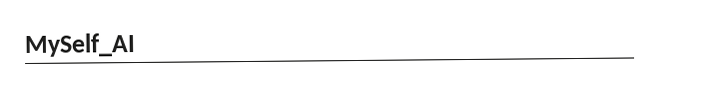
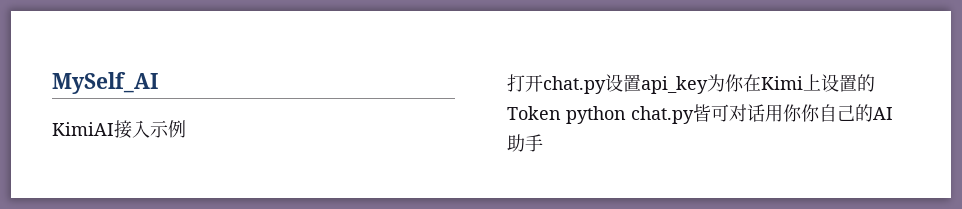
+ KimiAI接入示例
+ 打开chat.py设置api_key为你在Kimi上设置的Token python chat.py皆可对话用你你自己的AI助手

